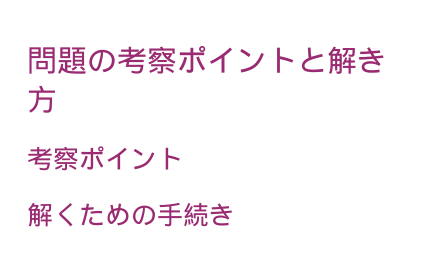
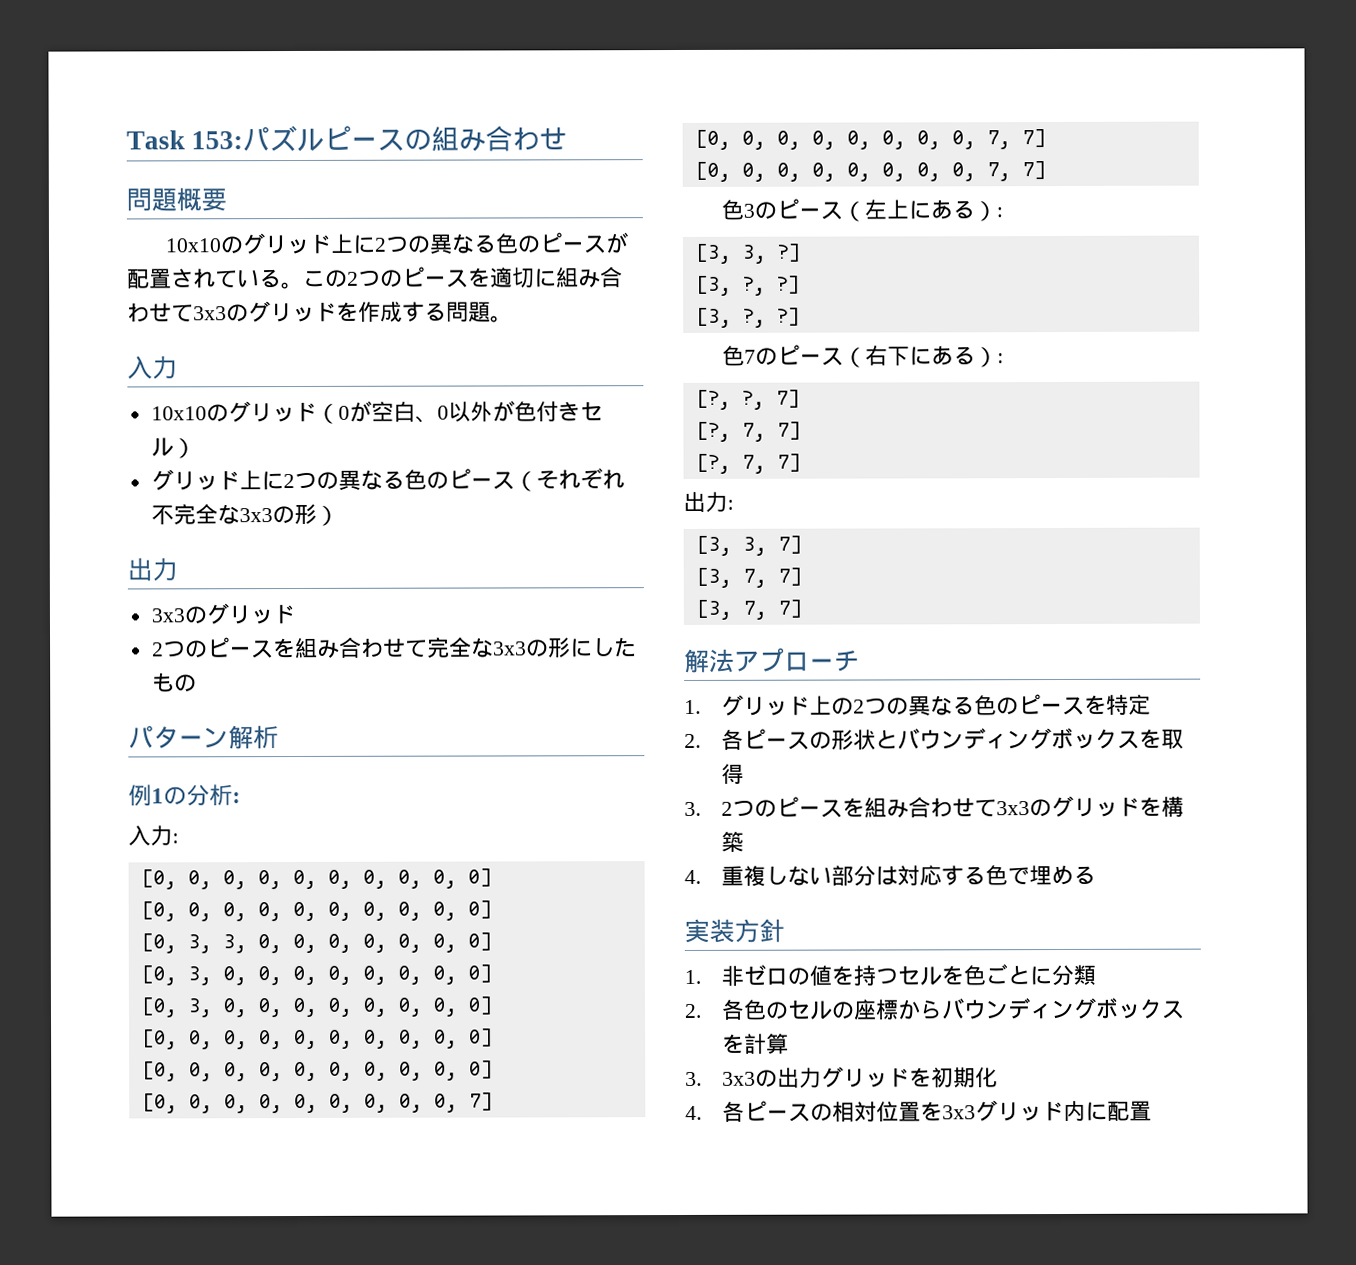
- 問題の考察ポイントと解き方
- 考察ポイント
- 解くための手続き
+ Task 153:パズルピースの組み合わせ
+ 問題概要
+ 10x10のグリッド上に2つの異なる色のピースが配置されている。この2つのピースを適切に組み合わせて3x3のグリッドを作成する問題。
+ 入力
+ 10x10のグリッド（0が空白、0以外が色付きセル）
+ グリッド上に2つの異なる色のピース（それぞれ不完全な3x3の形）
+ 出力
+ 3x3のグリッド
+ 2つのピースを組み合わせて完全な3x3の形にしたもの
+ パターン解析
+ 例1の分析:
+ 入力:
+ [0, 0, 0, 0, 0, 0, 0, 0, 0, 0]
+ [0, 0, 0, 0, 0, 0, 0, 0, 0, 0]
+ [0, 3, 3, 0, 0, 0, 0, 0, 0, 0]
+ [0, 3, 0, 0, 0, 0, 0, 0, 0, 0]
+ [0, 3, 0, 0, 0, 0, 0, 0, 0, 0]
+ [0, 0, 0, 0, 0, 0, 0, 0, 0, 0]
+ [0, 0, 0, 0, 0, 0, 0, 0, 0, 0]
+ [0, 0, 0, 0, 0, 0, 0, 0, 0, 7]
+ [0, 0, 0, 0, 0, 0, 0, 0, 7, 7]
+ [0, 0, 0, 0, 0, 0, 0, 0, 7, 7]
+ 色3のピース（左上にある）:
+ [3, 3, ?]
+ [3, ?, ?]
+ [3, ?, ?]
+ 色7のピース（右下にある）:
+ [?, ?, 7]
+ [?, 7, 7]
+ [?, 7, 7]
+ 出力:
+ [3, 3, 7]
+ [3, 7, 7]
+ [3, 7, 7]
+ 解法アプローチ
+ 1.グリッド上の2つの異なる色のピースを特定
+ 2.各ピースの形状とバウンディングボックスを取得
+ 3. 2つのピースを組み合わせて3x3のグリッドを構築
+ 4.重複しない部分は対応する色で埋める
+ 実装方針
+ 1.非ゼロの値を持つセルを色ごとに分類
+ 2.各色のセルの座標からバウンディングボックスを計算
+ 3. 3x3の出力グリッドを初期化
+ 4.各ピースの相対位置を3x3グリッド内に配置

